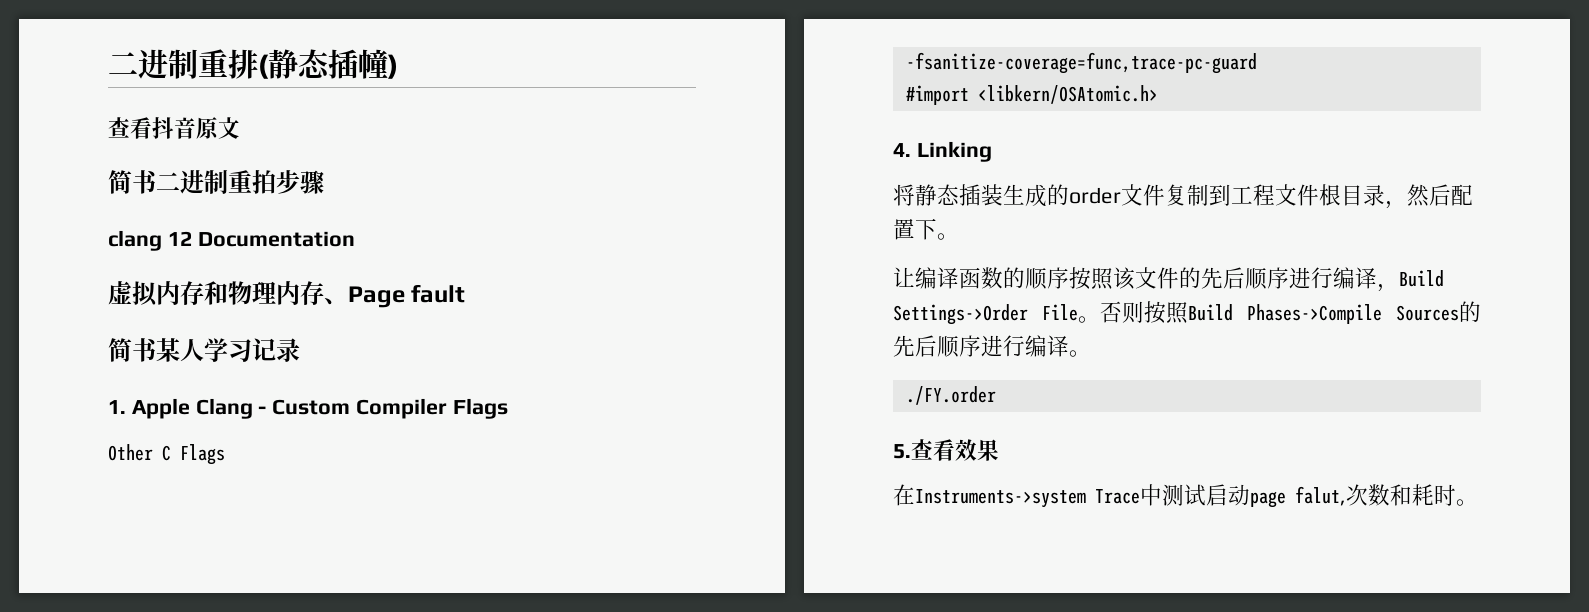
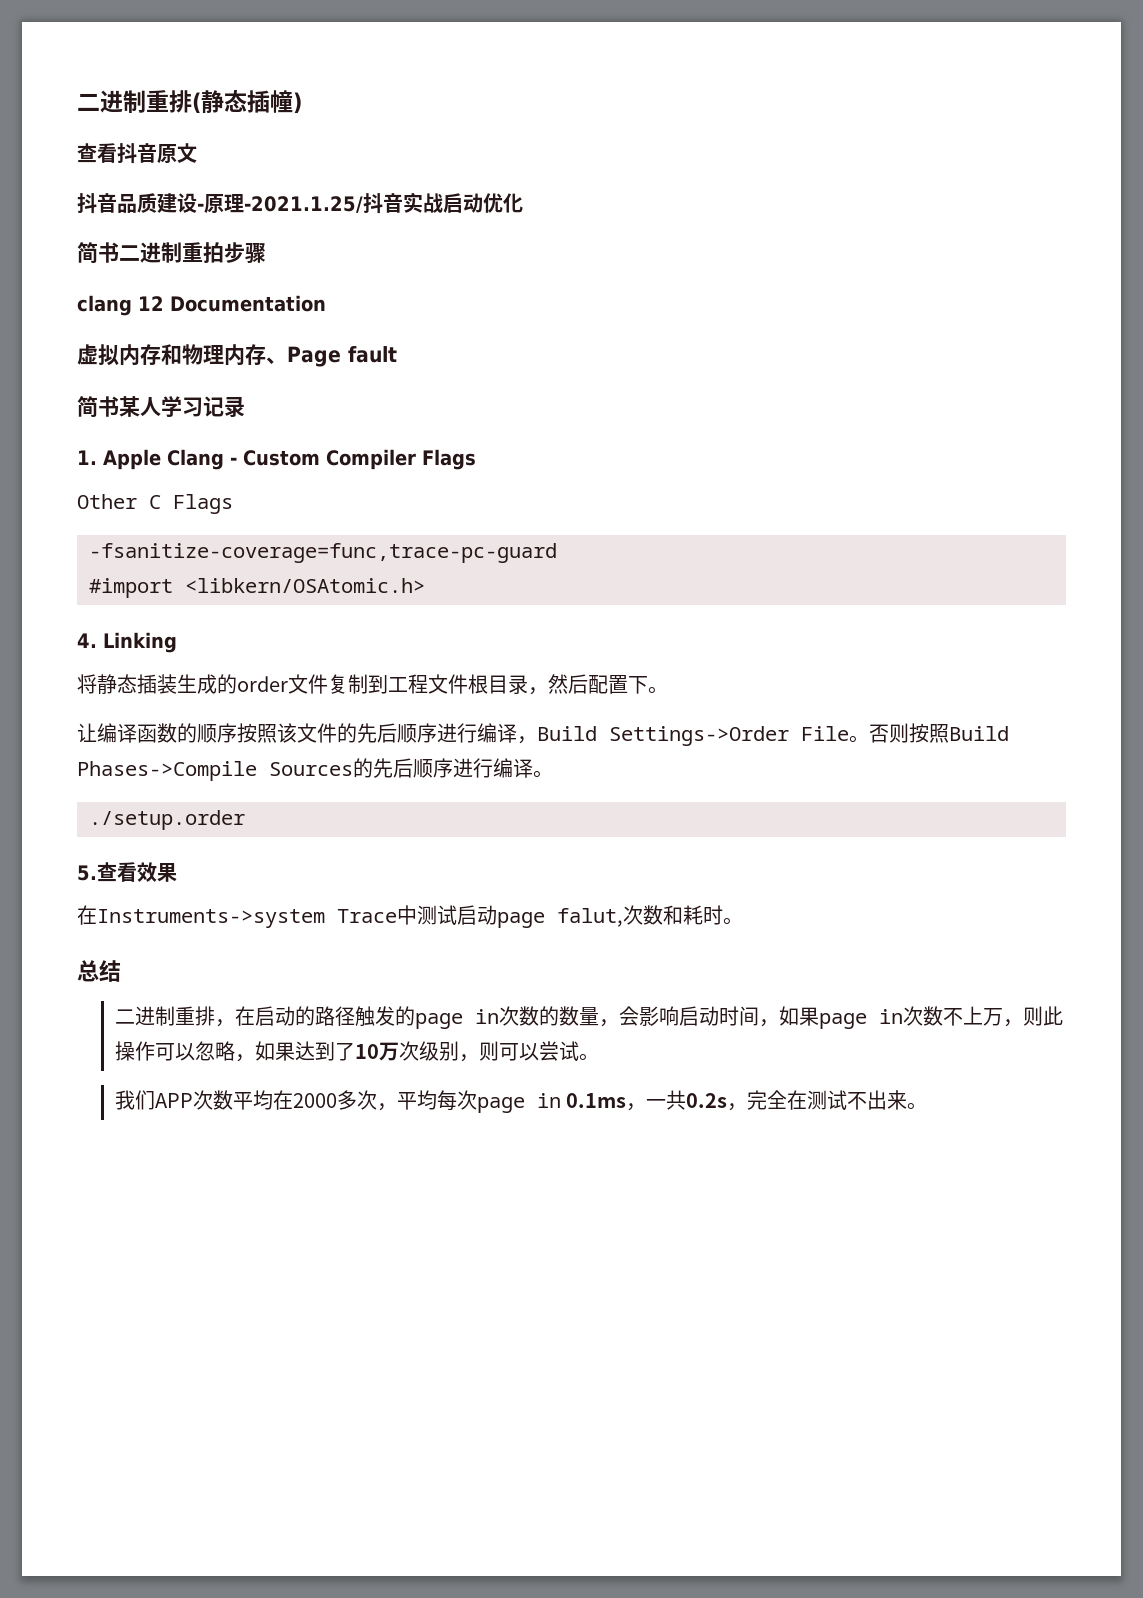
+ 抖音品质建设-原理-2021.1.25/抖音实战启动优化
- ./FY.order
+ ./setup.order
+ 总结
+ 二进制重排，在启动的路径触发的page in次数的数量，会影响启动时间，如果page in次数不上万，则此操作可以忽略，如果达到了10万次级别，则可以尝试。
+ 我们APP次数平均在2000多次，平均每次page in 0.1ms，一共0.2s，完全在测试不出来。

